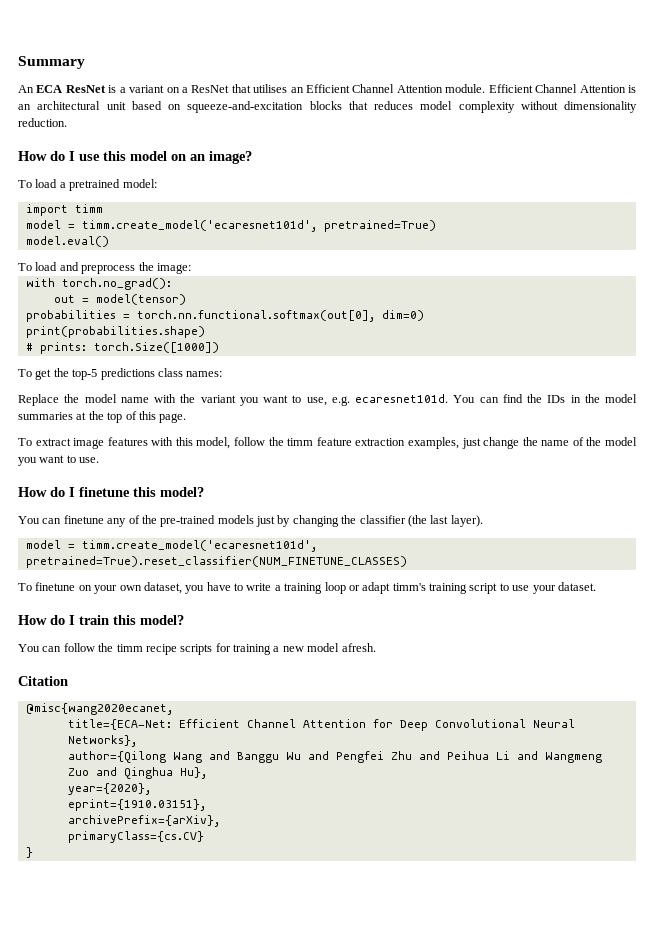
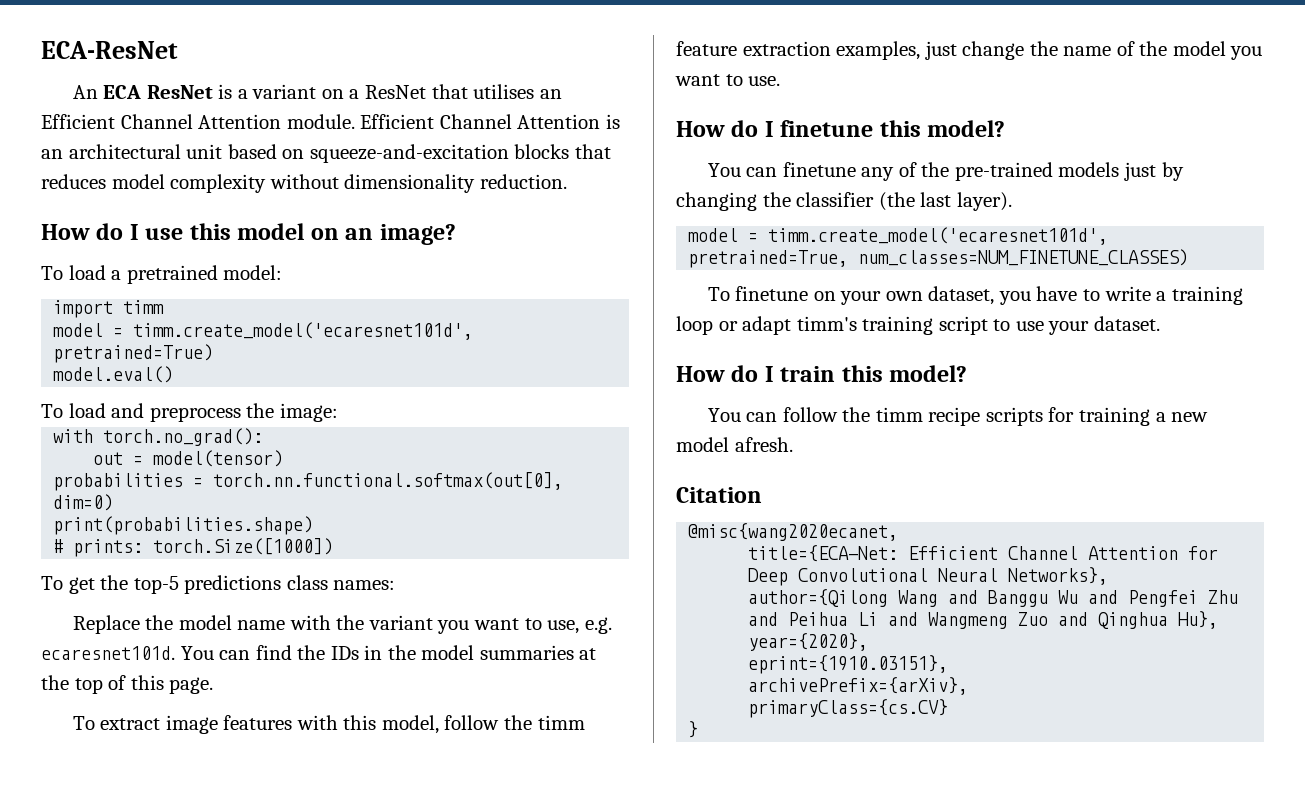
- Summary
+ ECA-ResNet
- model = timm.create_model('ecaresnet101d', pretrained=True).reset_classifier(NUM_FINETUNE_CLASSES)
+ model = timm.create_model('ecaresnet101d', pretrained=True, num_classes=NUM_FINETUNE_CLASSES)

